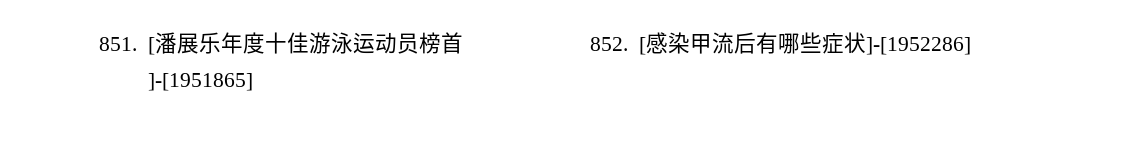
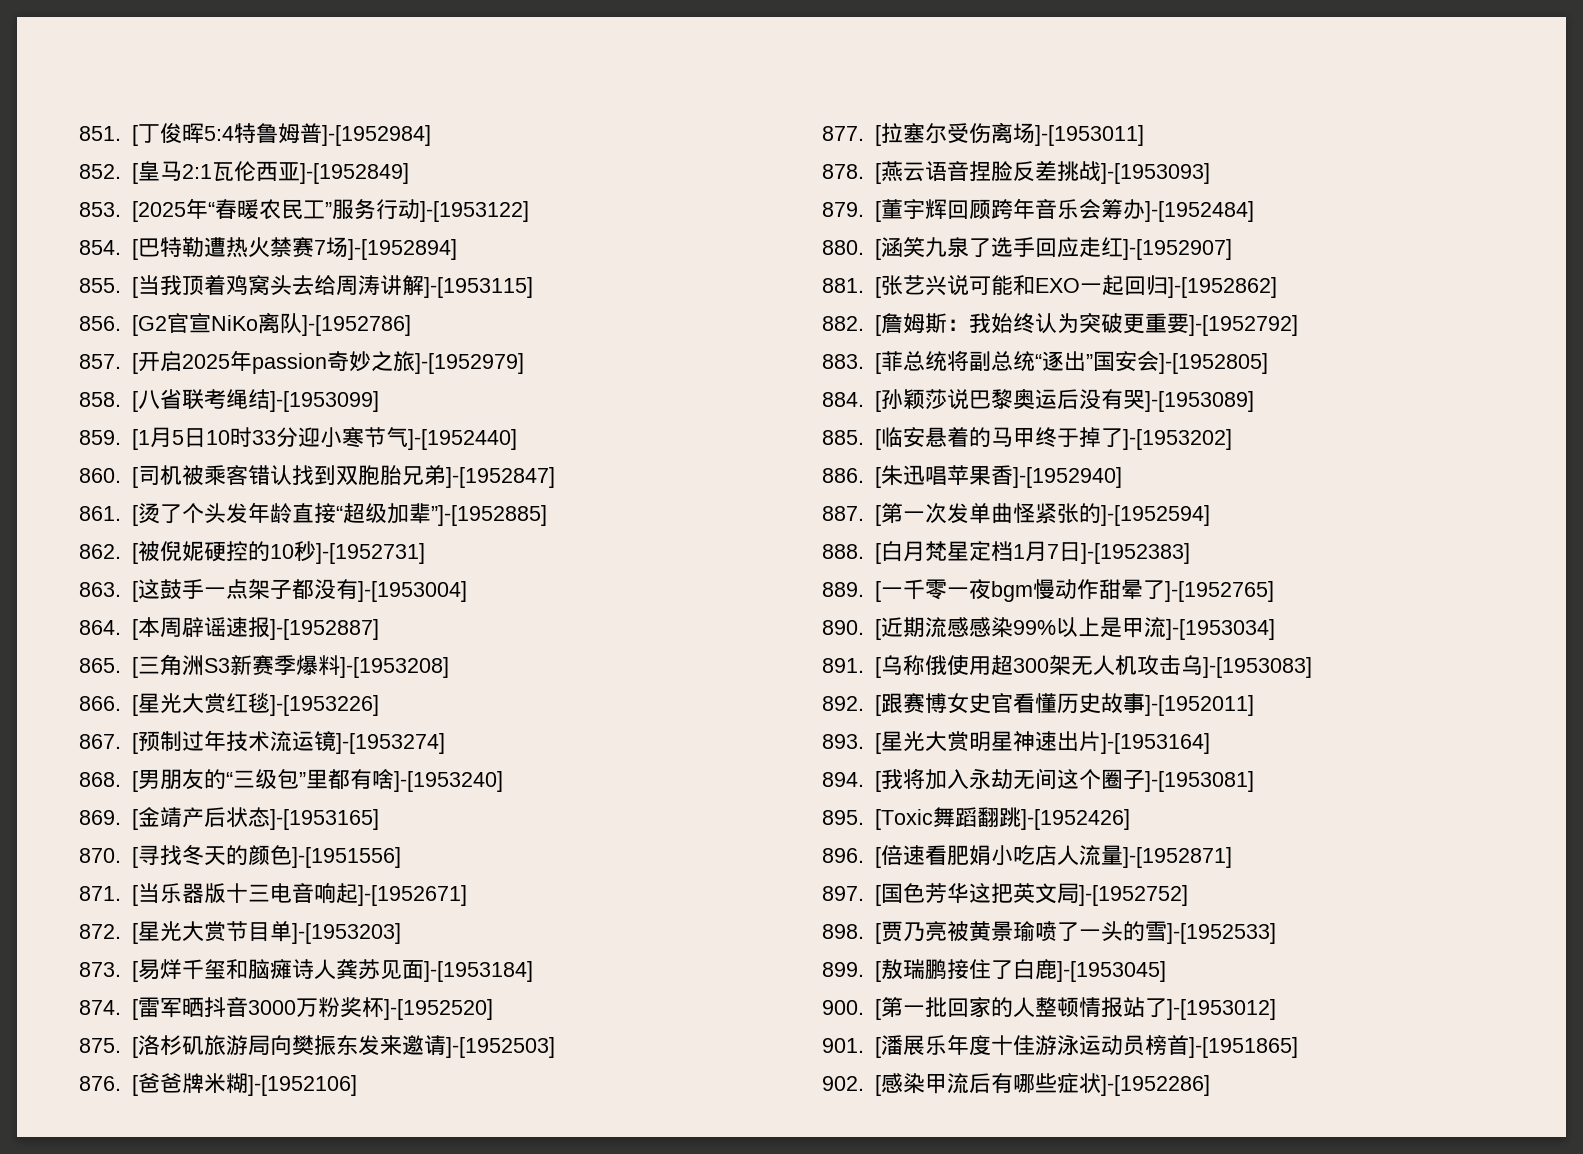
- 851. [潘展乐年度十佳游泳运动员榜首]-[1951865]
+ 851. [丁俊晖5:4特鲁姆普]-[1952984]
+ 852. [皇马2:1瓦伦西亚]-[1952849]
+ 853. [2025年“春暖农民工”服务行动]-[1953122]
+ 854. [巴特勒遭热火禁赛7场]-[1952894]
+ 855. [当我顶着鸡窝头去给周涛讲解]-[1953115]
+ 856. [G2官宣NiKo离队]-[1952786]
+ 857. [开启2025年passion奇妙之旅]-[1952979]
+ 858. [八省联考绳结]-[1953099]
+ 859. [1月5日10时33分迎小寒节气]-[1952440]
+ 860. [司机被乘客错认找到双胞胎兄弟]-[1952847]
+ 861. [烫了个头发年龄直接“超级加辈”]-[1952885]
+ 862. [被倪妮硬控的10秒]-[1952731]
+ 863. [这鼓手一点架子都没有]-[1953004]
+ 864. [本周辟谣速报]-[1952887]
+ 865. [三角洲S3新赛季爆料]-[1953208]
+ 866. [星光大赏红毯]-[1953226]
+ 867. [预制过年技术流运镜]-[1953274]
+ 868. [男朋友的“三级包”里都有啥]-[1953240]
+ 869. [金靖产后状态]-[1953165]
+ 870. [寻找冬天的颜色]-[1951556]
+ 871. [当乐器版十三电音响起]-[1952671]
+ 872. [星光大赏节目单]-[1953203]
+ 873. [易烊千玺和脑瘫诗人龚苏见面]-[1953184]
+ 874. [雷军晒抖音3000万粉奖杯]-[1952520]
+ 875. [洛杉矶旅游局向樊振东发来邀请]-[1952503]
+ 876. [爸爸牌米糊]-[1952106]
+ 877. [拉塞尔受伤离场]-[1953011]
+ 878. [燕云语音捏脸反差挑战]-[1953093]
+ 879. [董宇辉回顾跨年音乐会筹办]-[1952484]
+ 880. [涵笑九泉了选手回应走红]-[1952907]
+ 881. [张艺兴说可能和EXO一起回归]-[1952862]
+ 882. [詹姆斯：我始终认为突破更重要]-[1952792]
+ 883. [菲总统将副总统“逐出”国安会]-[1952805]
+ 884. [孙颖莎说巴黎奥运后没有哭]-[1953089]
+ 885. [临安悬着的马甲终于掉了]-[1953202]
+ 886. [朱迅唱苹果香]-[1952940]
+ 887. [第一次发单曲怪紧张的]-[1952594]
+ 888. [白月梵星定档1月7日]-[1952383]
+ 889. [一千零一夜bgm慢动作甜晕了]-[1952765]
+ 890. [近期流感感染99%以上是甲流]-[1953034]
+ 891. [乌称俄使用超300架无人机攻击乌]-[1953083]
+ 892. [跟赛博女史官看懂历史故事]-[1952011]
+ 893. [星光大赏明星神速出片]-[1953164]
+ 894. [我将加入永劫无间这个圈子]-[1953081]
+ 895. [Toxic舞蹈翻跳]-[1952426]
+ 896. [倍速看肥娟小吃店人流量]-[1952871]
+ 897. [国色芳华这把英文局]-[1952752]
+ 898. [贾乃亮被黄景瑜喷了一头的雪]-[1952533]
+ 899. [敖瑞鹏接住了白鹿]-[1953045]
+ 900. [第一批回家的人整顿情报站了]-[1953012]
+ 901. [潘展乐年度十佳游泳运动员榜首]-[1951865]
- 852. [感染甲流后有哪些症状]-[1952286]
+ 902. [感染甲流后有哪些症状]-[1952286]

